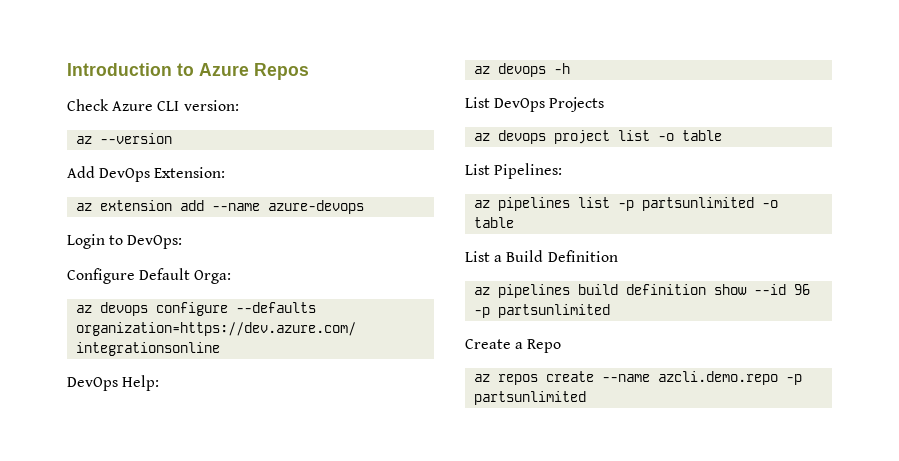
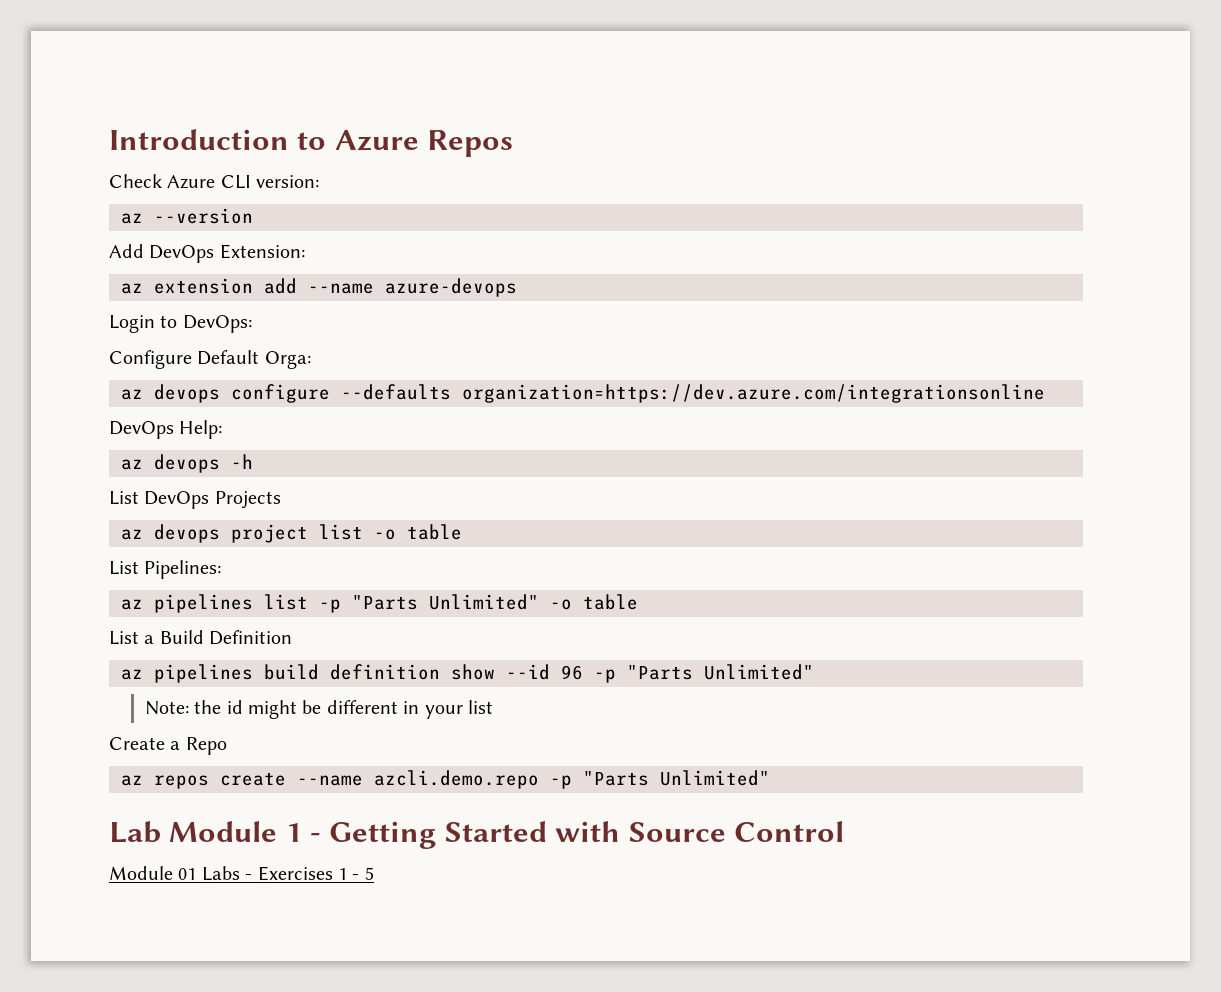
- az pipelines list -p partsunlimited -o table
+ az pipelines list -p "Parts Unlimited" -o table
- az pipelines build definition show --id 96 -p partsunlimited
+ az pipelines build definition show --id 96 -p "Parts Unlimited"
+ Note: the id might be different in your list
- az repos create --name azcli.demo.repo -p partsunlimited
+ az repos create --name azcli.demo.repo -p "Parts Unlimited"
+ Lab Module 1 - Getting Started with Source Control
+ Module 01 Labs - Exercises 1 - 5

